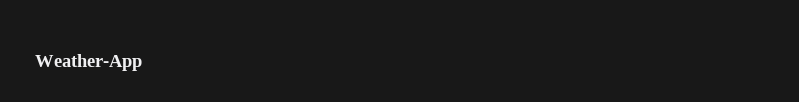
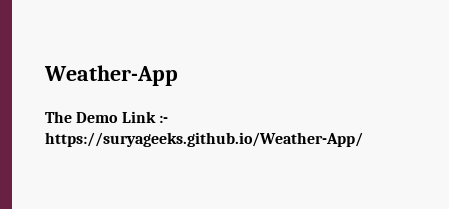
+ The Demo Link :- https://suryageeks.github.io/Weather-App/

